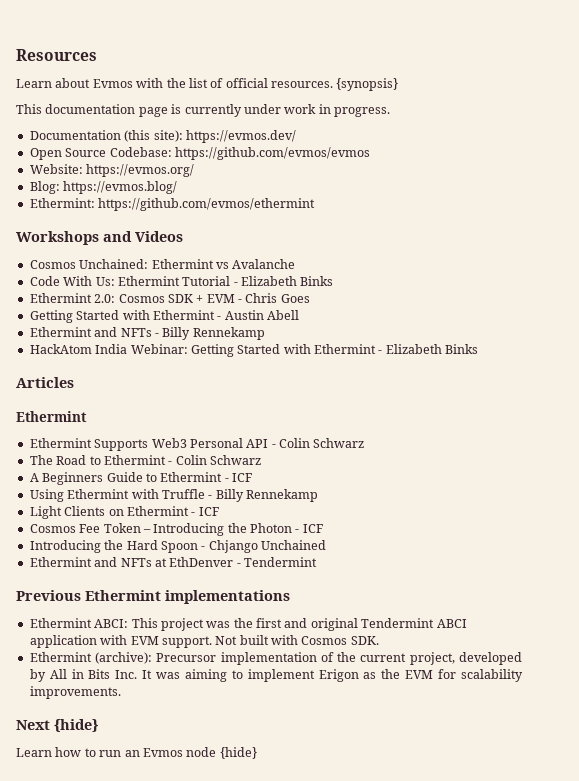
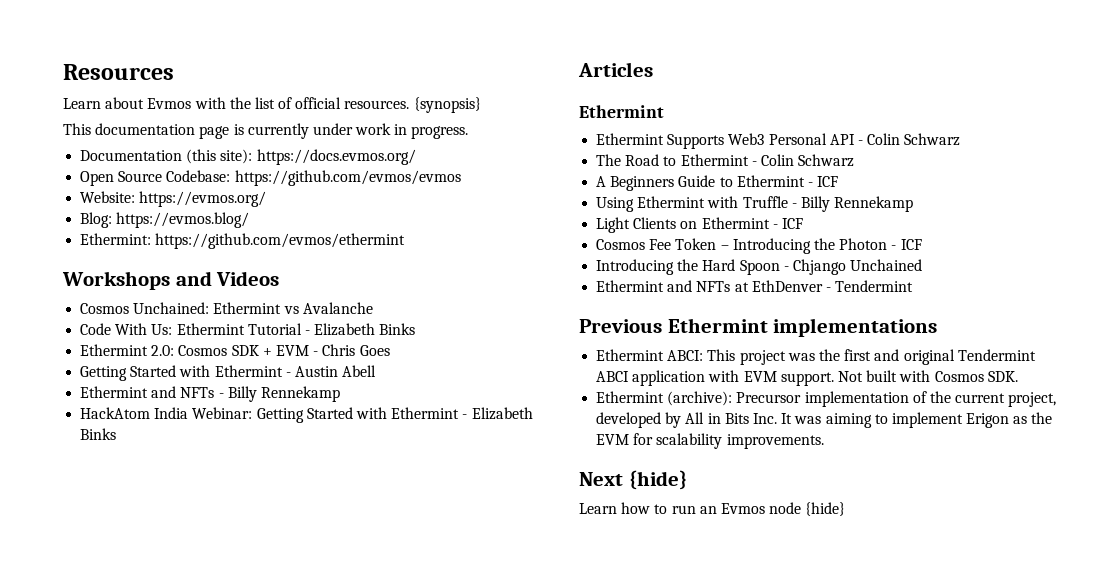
- Documentation (this site): https://evmos.dev/
+ Documentation (this site): https://docs.evmos.org/

